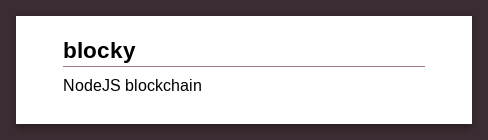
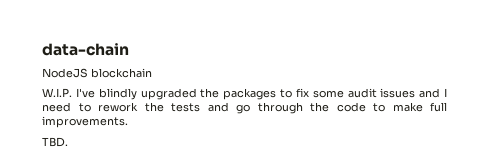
- blocky
+ data-chain
+ W.I.P. I've blindly upgraded the packages to fix some audit issues and I need to rework the tests and go through the code to make full improvements.
+ TBD.

